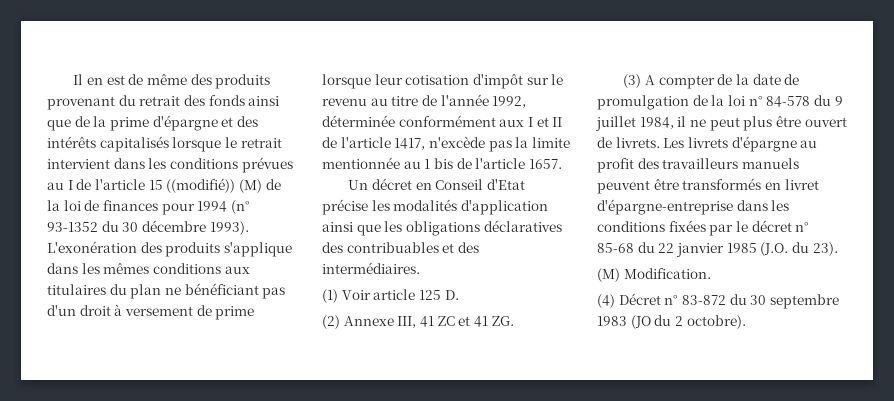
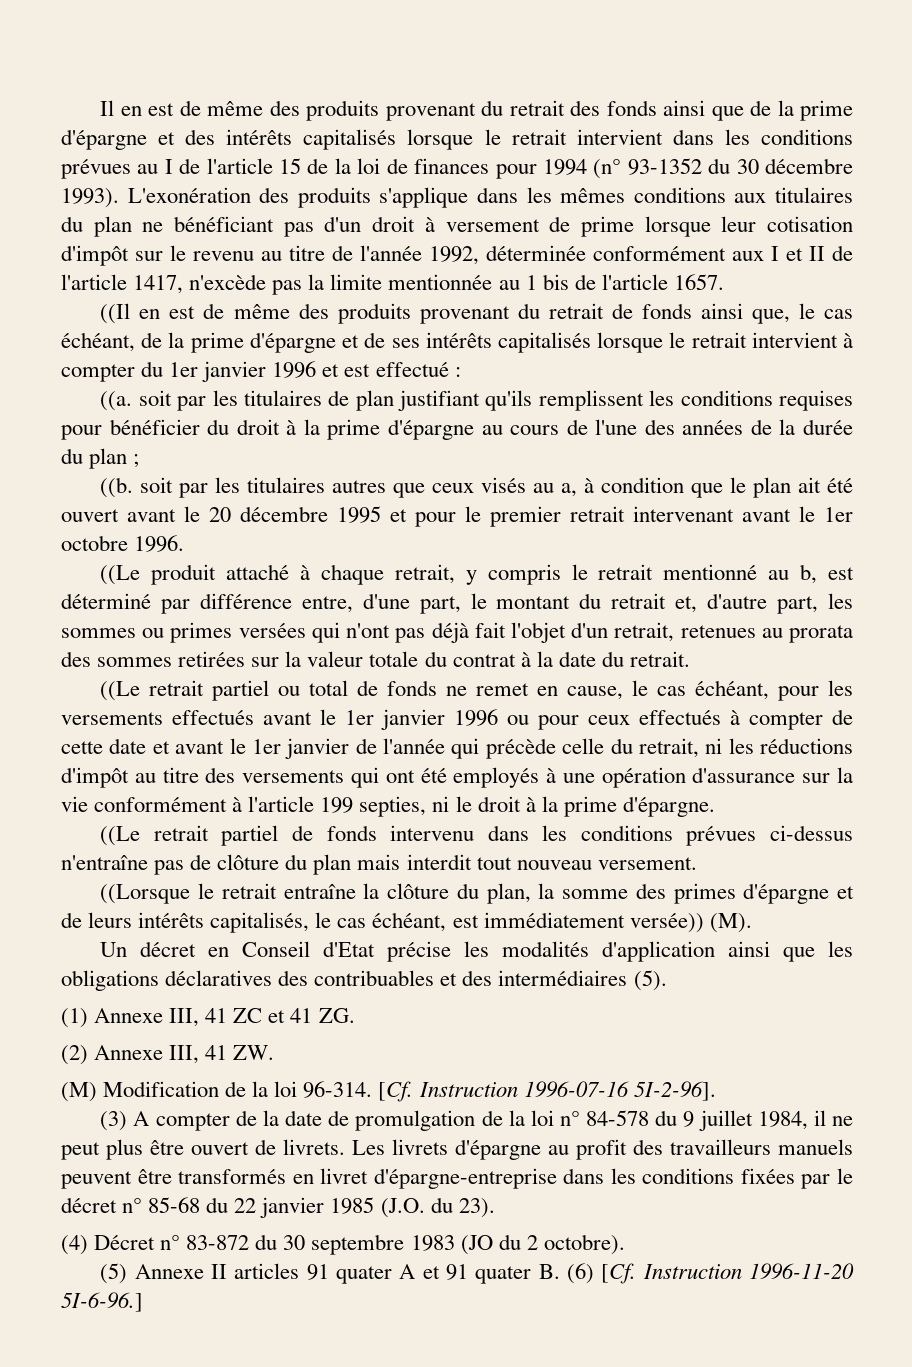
- Il en est de même des produits provenant du retrait des fonds ainsi que de la prime d'épargne et des intérêts capitalisés lorsque le retrait intervient dans les conditions prévues au I de l'article 15 ((modifié)) (M) de la loi de finances pour 1994 (n° 93-1352 du 30 décembre 1993).
+ Il en est de même des produits provenant du retrait des fonds ainsi que de la prime d'épargne et des intérêts capitalisés lorsque le retrait intervient dans les conditions prévues au I de l'article 15 de la loi de finances pour 1994 (n° 93-1352 du 30 décembre 1993).
+ ((Il en est de même des produits provenant du retrait de fonds ainsi que, le cas échéant, de la prime d'épargne et de ses intérêts capitalisés lorsque le retrait intervient à compter du 1er janvier 1996 et est effectué :
+ ((a. soit par les titulaires de plan justifiant qu'ils remplissent les conditions requises pour bénéficier du droit à la prime d'épargne au cours de l'une des années de la durée du plan ;
+ ((b. soit par les titulaires autres que ceux visés au a, à condition que le plan ait été ouvert avant le 20 décembre 1995 et pour le premier retrait intervenant avant le 1er octobre 1996.
+ ((Le produit attaché à chaque retrait, y compris le retrait mentionné au b, est déterminé par différence entre, d'une part, le montant du retrait et, d'autre part, les sommes ou primes versées qui n'ont pas déjà fait l'objet d'un retrait, retenues au prorata des sommes retirées sur la valeur totale du contrat à la date du retrait.
+ ((Le retrait partiel ou total de fonds ne remet en cause, le cas échéant, pour les versements effectués avant le 1er janvier 1996 ou pour ceux effectués à compter de cette date et avant le 1er janvier de l'année qui précède celle du retrait, ni les réductions d'impôt au titre des versements qui ont été employés à une opération d'assurance sur la vie conformément à l'article 199 septies, ni le droit à la prime d'épargne.
+ ((Le retrait partiel de fonds intervenu dans les conditions prévues ci-dessus n'entraîne pas de clôture du plan mais interdit tout nouveau versement.
+ ((Lorsque le retrait entraîne la clôture du plan, la somme des primes d'épargne et de leurs intérêts capitalisés, le cas échéant, est immédiatement versée)) (M).
- Un décret en Conseil d'Etat précise les modalités d'application ainsi que les obligations déclaratives des contribuables et des intermédiaires.
+ Un décret en Conseil d'Etat précise les modalités d'application ainsi que les obligations déclaratives des contribuables et des intermédiaires (5).
- (1) Voir article 125 D.
- (2) Annexe III, 41 ZC et 41 ZG.
+ (1) Annexe III, 41 ZC et 41 ZG.
+ (2) Annexe III, 41 ZW.
+ (M) Modification de la loi 96-314. [Cf. Instruction 1996-07-16 5I-2-96].
- (M) Modification.
+ (5) Annexe II articles 91 quater A et 91 quater B. (6) [Cf. Instruction 1996-11-20 5I-6-96.]

